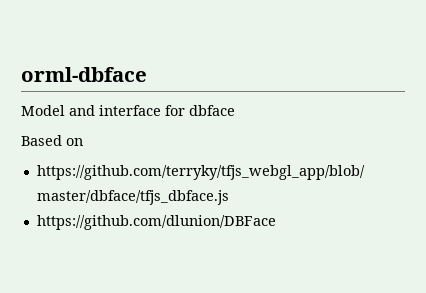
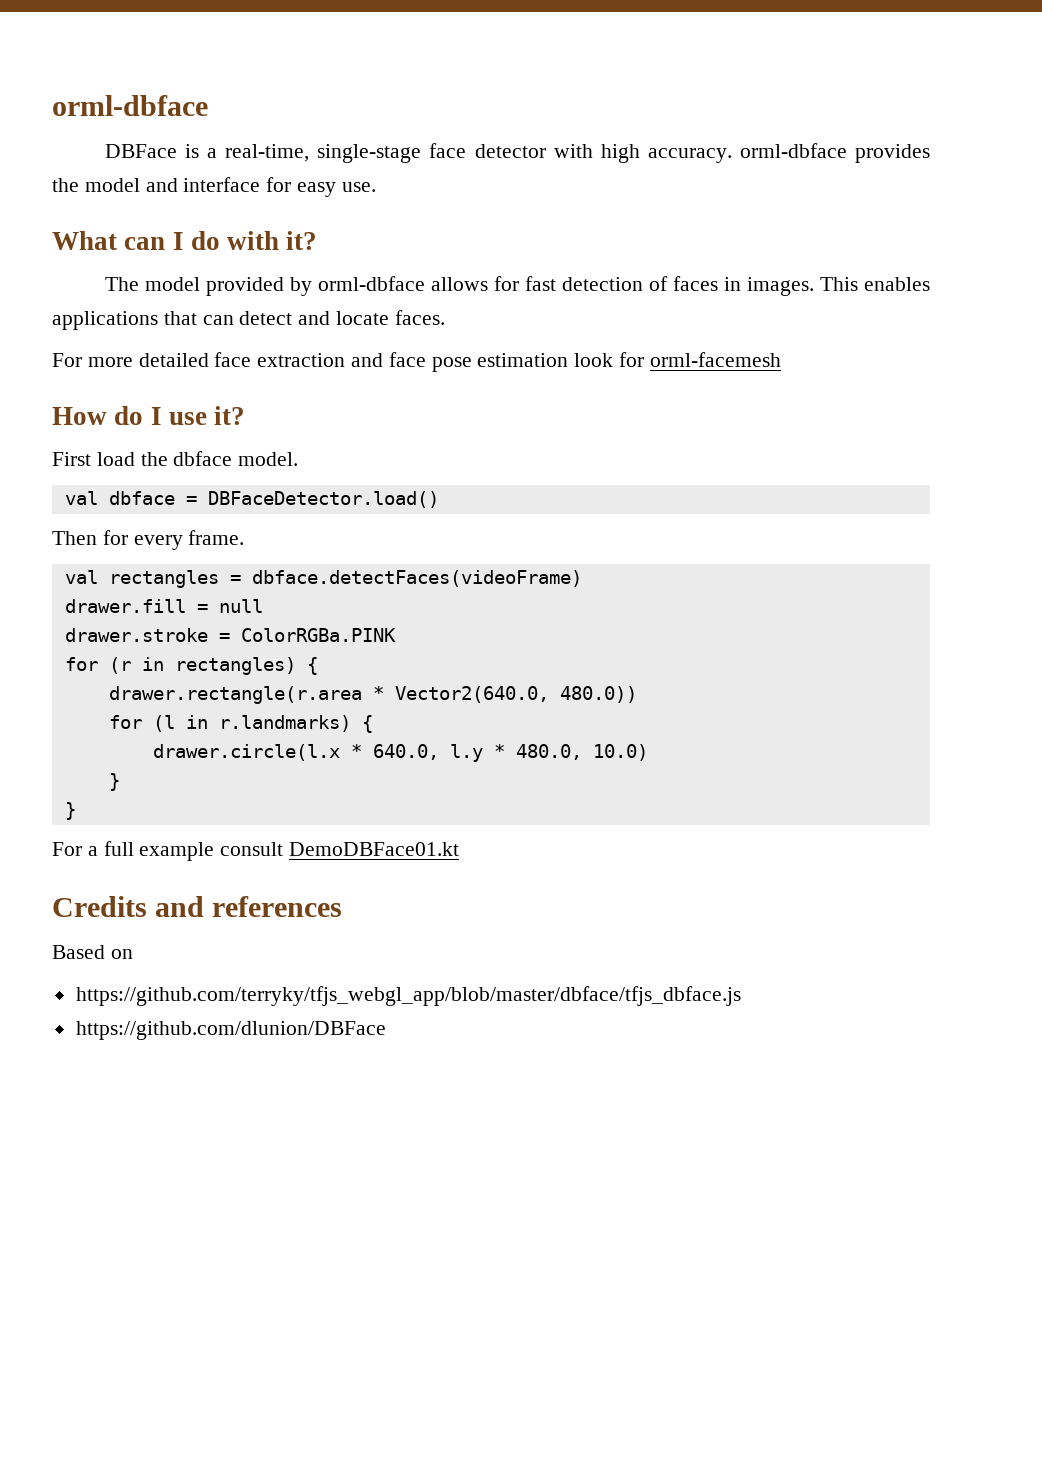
- Model and interface for dbface
+ DBFace is a real-time, single-stage face detector with high accuracy. orml-dbface provides the model and interface for easy use.
+ What can I do with it?
+ The model provided by orml-dbface allows for fast detection of faces in images. This enables applications that can detect and locate faces.
+ For more detailed face extraction and face pose estimation look for orml-facemesh
+ How do I use it?
+ First load the dbface model.
+ val dbface = DBFaceDetector.load()
+ Then for every frame.
+ val rectangles = dbface.detectFaces(videoFrame)
+ drawer.fill = null
+ drawer.stroke = ColorRGBa.PINK
+ for (r in rectangles) {
+ drawer.rectangle(r.area * Vector2(640.0, 480.0))
+ for (l in r.landmarks) {
+ drawer.circle(l.x * 640.0, l.y * 480.0, 10.0)
+ }
+ }
+ For a full example consult DemoDBFace01.kt
+ Credits and references

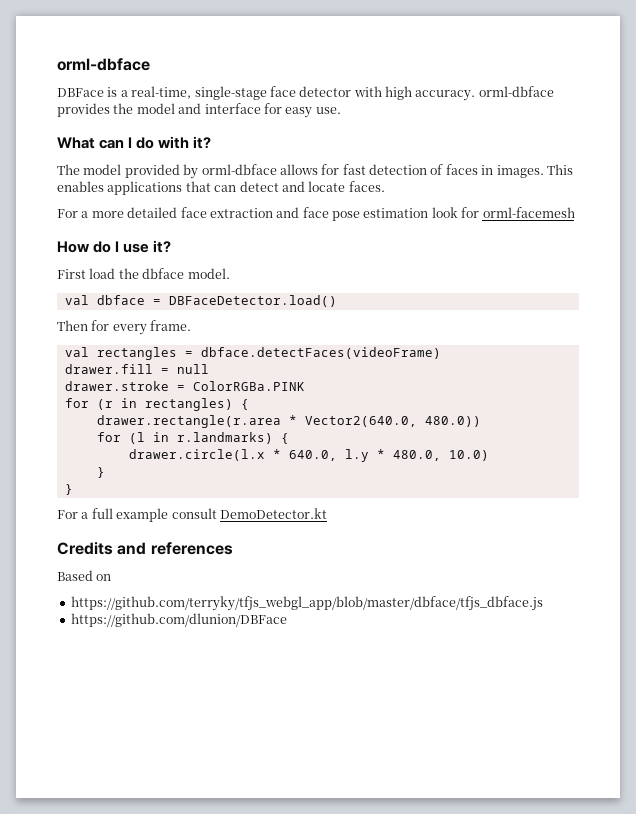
- For more detailed face extraction and face pose estimation look for orml-facemesh
+ For a more detailed face extraction and face pose estimation look for orml-facemesh
- For a full example consult DemoDBFace01.kt
+ For a full example consult DemoDetector.kt

